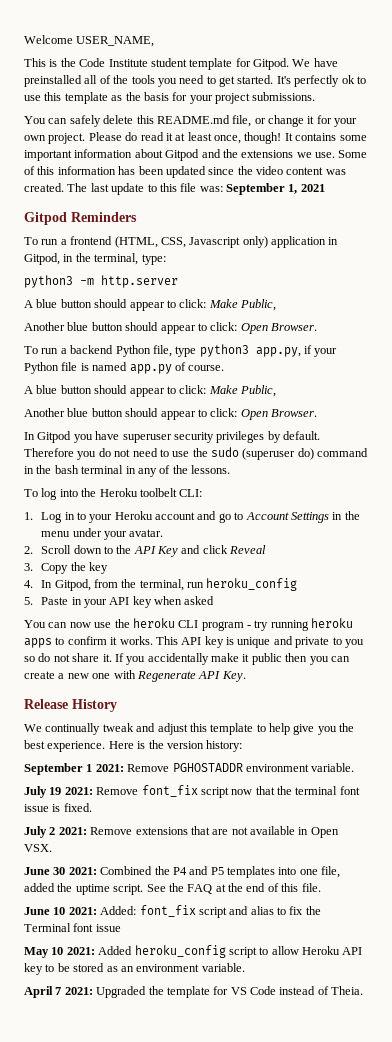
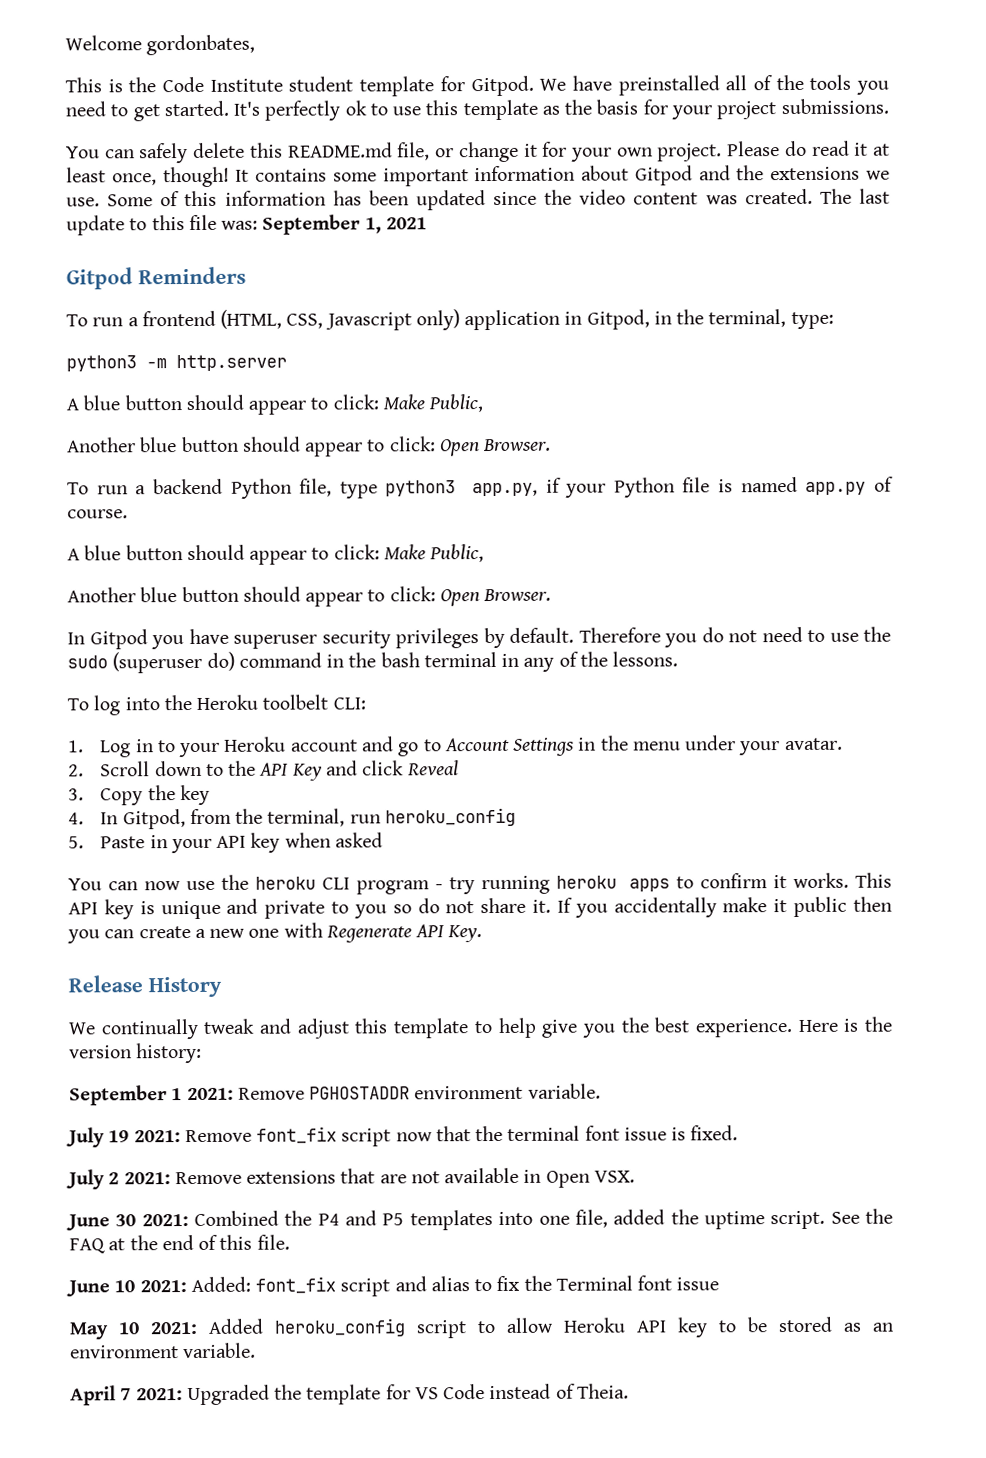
- Welcome USER_NAME,
+ Welcome gordonbates,

